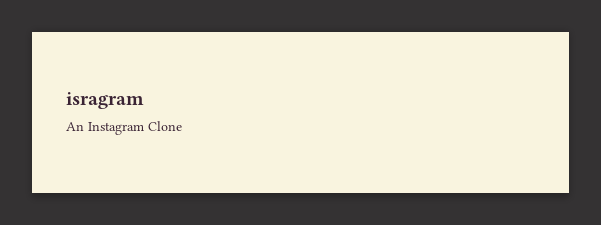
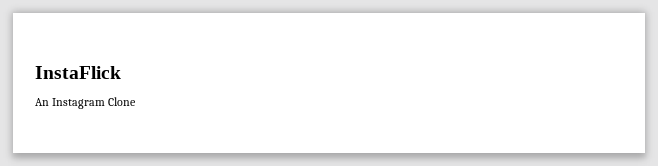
- isragram
+ InstaFlick

